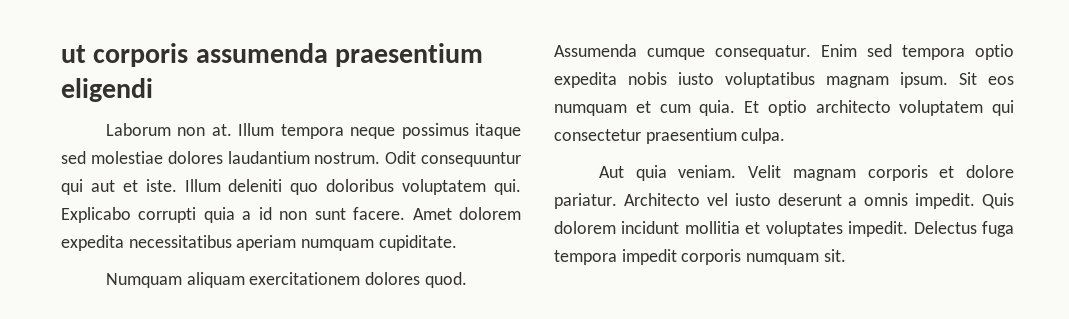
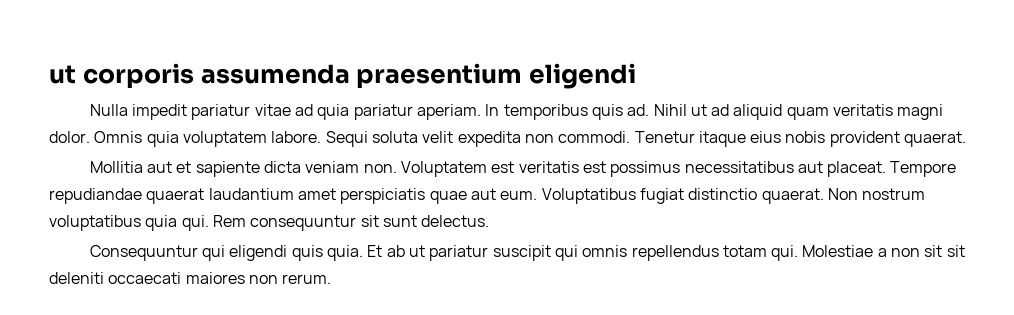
- Laborum non at. Illum tempora neque possimus itaque sed molestiae dolores laudantium nostrum. Odit consequuntur qui aut et iste. Illum deleniti quo doloribus voluptatem qui. Explicabo corrupti quia a id non sunt facere. Amet dolorem expedita necessitatibus aperiam numquam cupiditate.
- Numquam aliquam exercitationem dolores quod. Assumenda cumque consequatur. Enim sed tempora optio expedita nobis iusto voluptatibus magnam ipsum. Sit eos numquam et cum quia. Et optio architecto voluptatem qui consectetur praesentium culpa.
- Aut quia veniam. Velit magnam corporis et dolore pariatur. Architecto vel iusto deserunt a omnis impedit. Quis dolorem incidunt mollitia et voluptates impedit. Delectus fuga tempora impedit corporis numquam sit.
+ Nulla impedit pariatur vitae ad quia pariatur aperiam. In temporibus quis ad. Nihil ut ad aliquid quam veritatis magni dolor. Omnis quia voluptatem labore. Sequi soluta velit expedita non commodi. Tenetur itaque eius nobis provident quaerat.
+ Mollitia aut et sapiente dicta veniam non. Voluptatem est veritatis est possimus necessitatibus aut placeat. Tempore repudiandae quaerat laudantium amet perspiciatis quae aut eum. Voluptatibus fugiat distinctio quaerat. Non nostrum voluptatibus quia qui. Rem consequuntur sit sunt delectus.
+ Consequuntur qui eligendi quis quia. Et ab ut pariatur suscipit qui omnis repellendus totam qui. Molestiae a non sit sit deleniti occaecati maiores non rerum.

